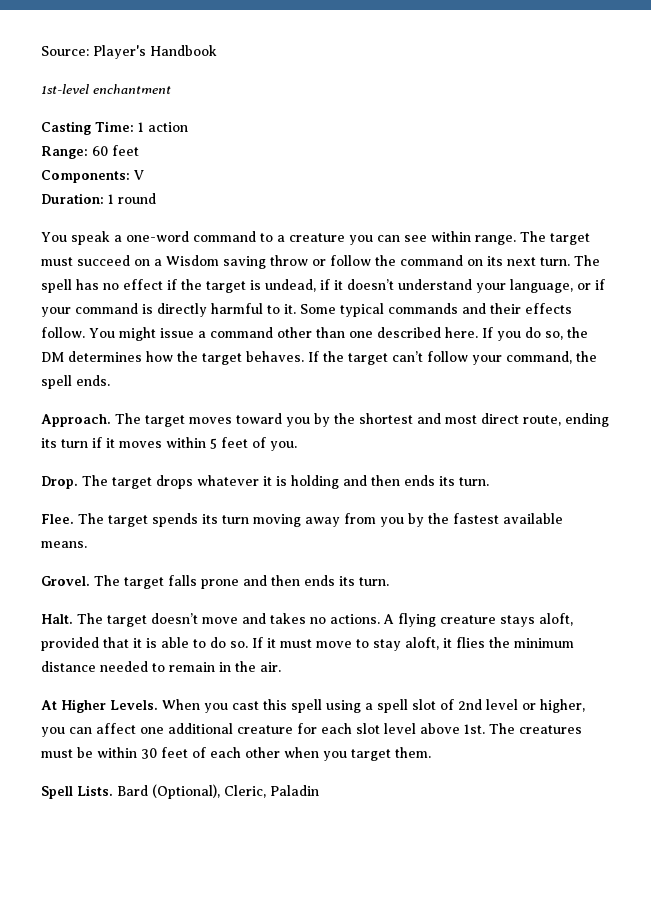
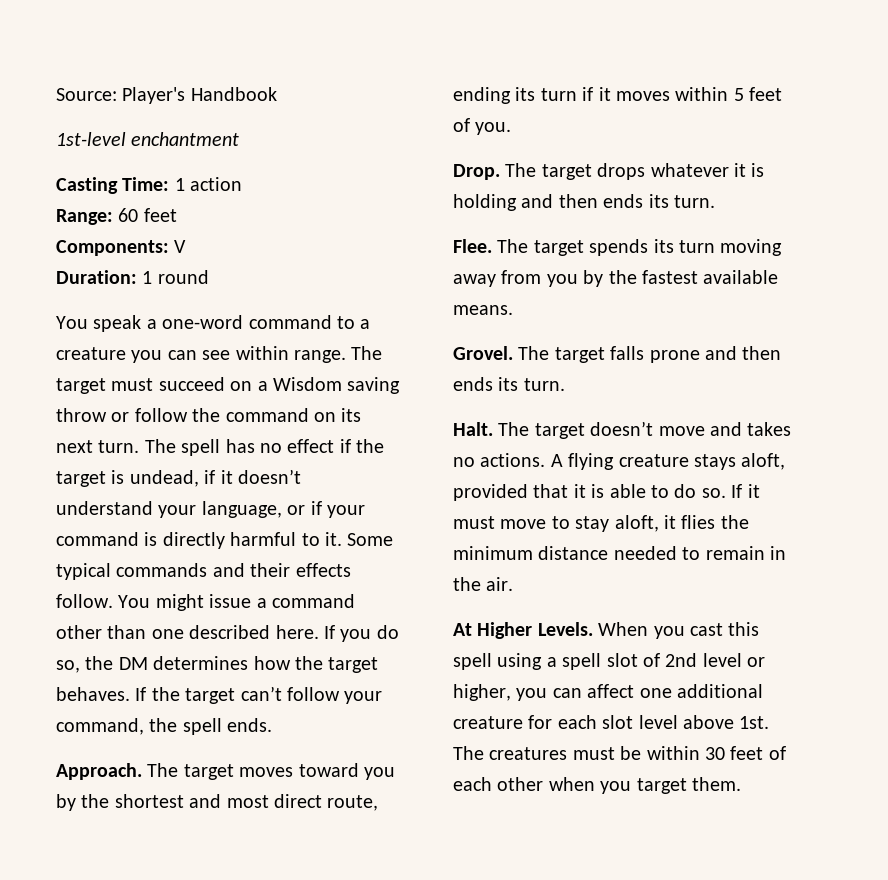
- Spell Lists. Bard (Optional), Cleric, Paladin

